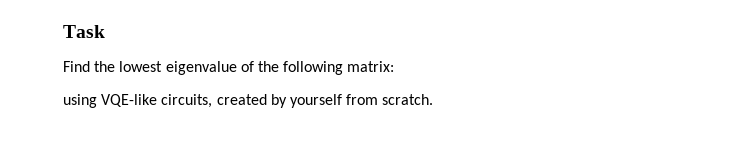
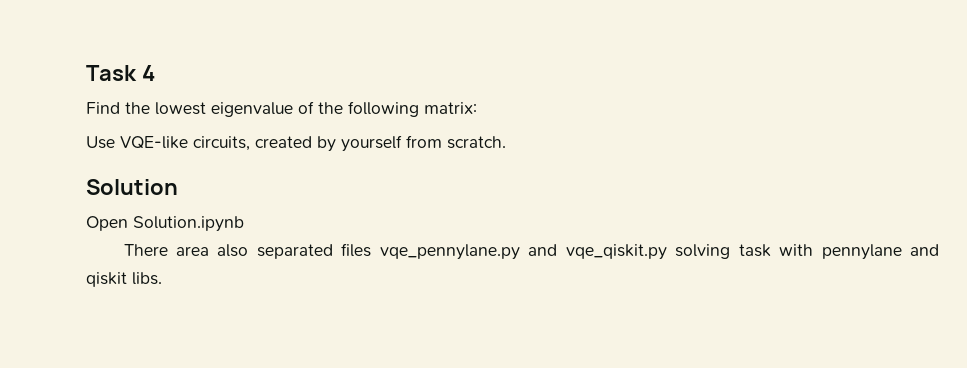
- Task
+ Task 4
- using VQE-like circuits, created by yourself from scratch.
+ Use VQE-like circuits, created by yourself from scratch.
+ Solution
+ Open Solution.ipynb
+ There area also separated files vqe_pennylane.py and vqe_qiskit.py solving task with pennylane and qiskit libs.

